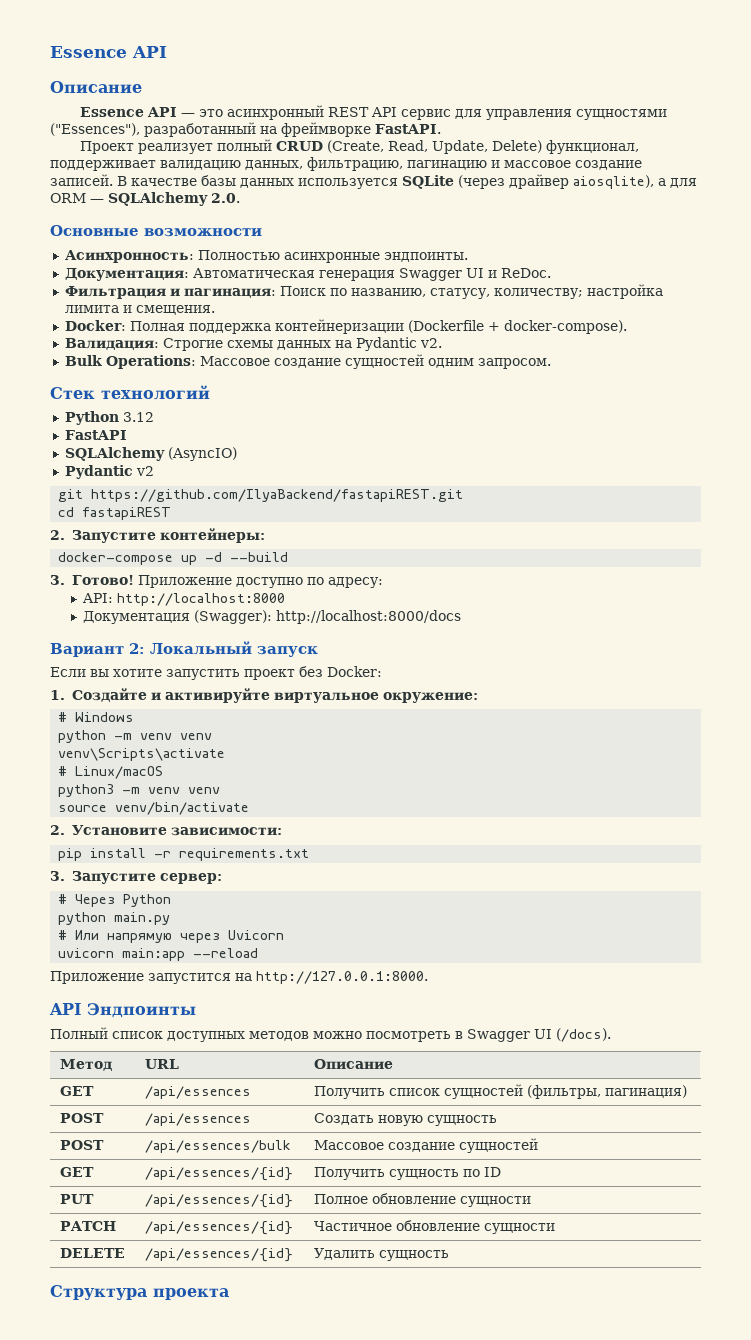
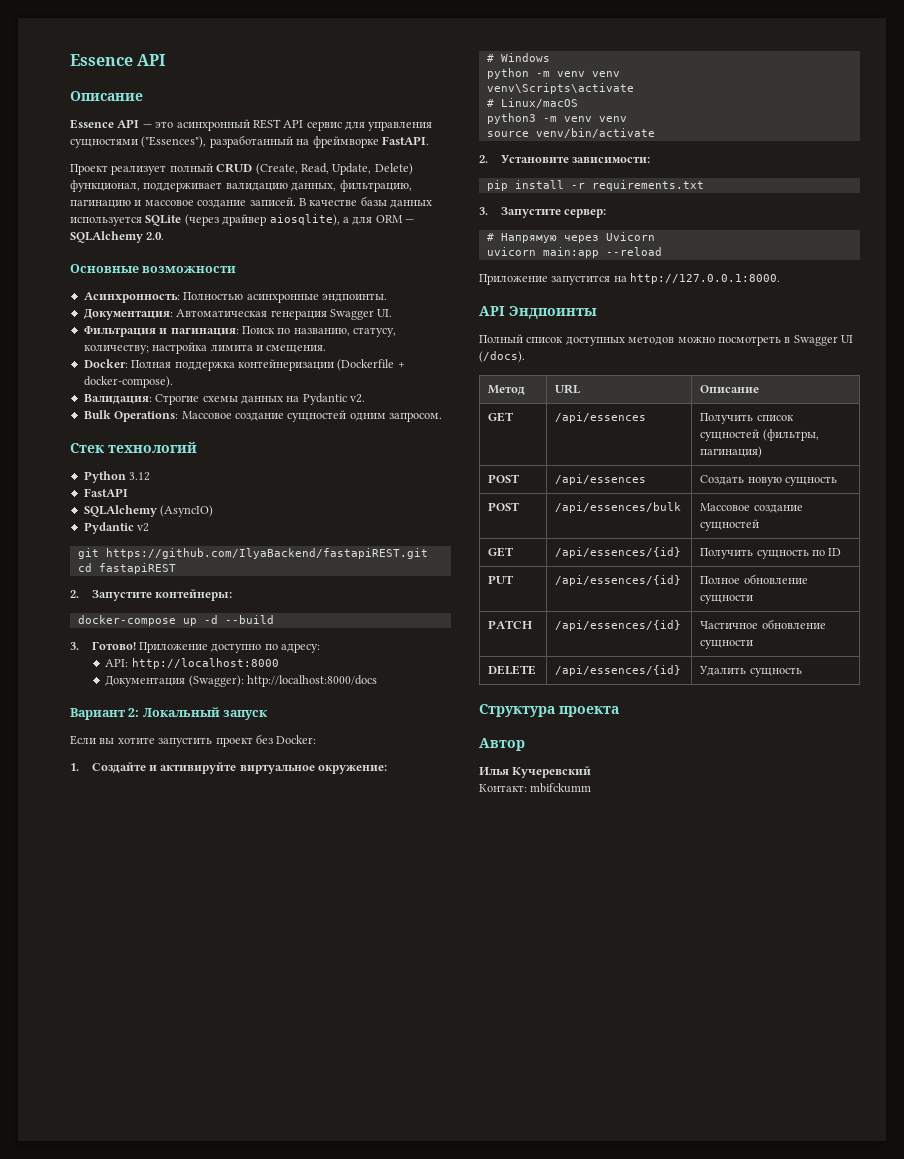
- Документация: Автоматическая генерация Swagger UI и ReDoc.
+ Документация: Автоматическая генерация Swagger UI.
- # Через Python
- python main.py
- # Или напрямую через Uvicorn
+ # Напрямую через Uvicorn
+ Автор
+ Илья Кучеревский
+ Контакт: mbifckumm

